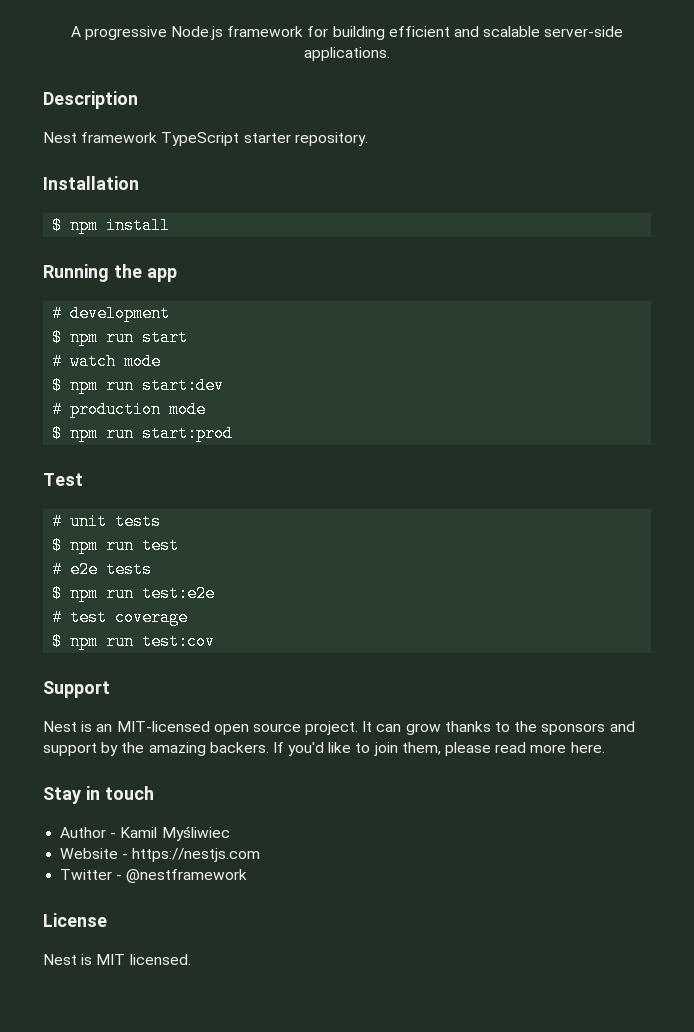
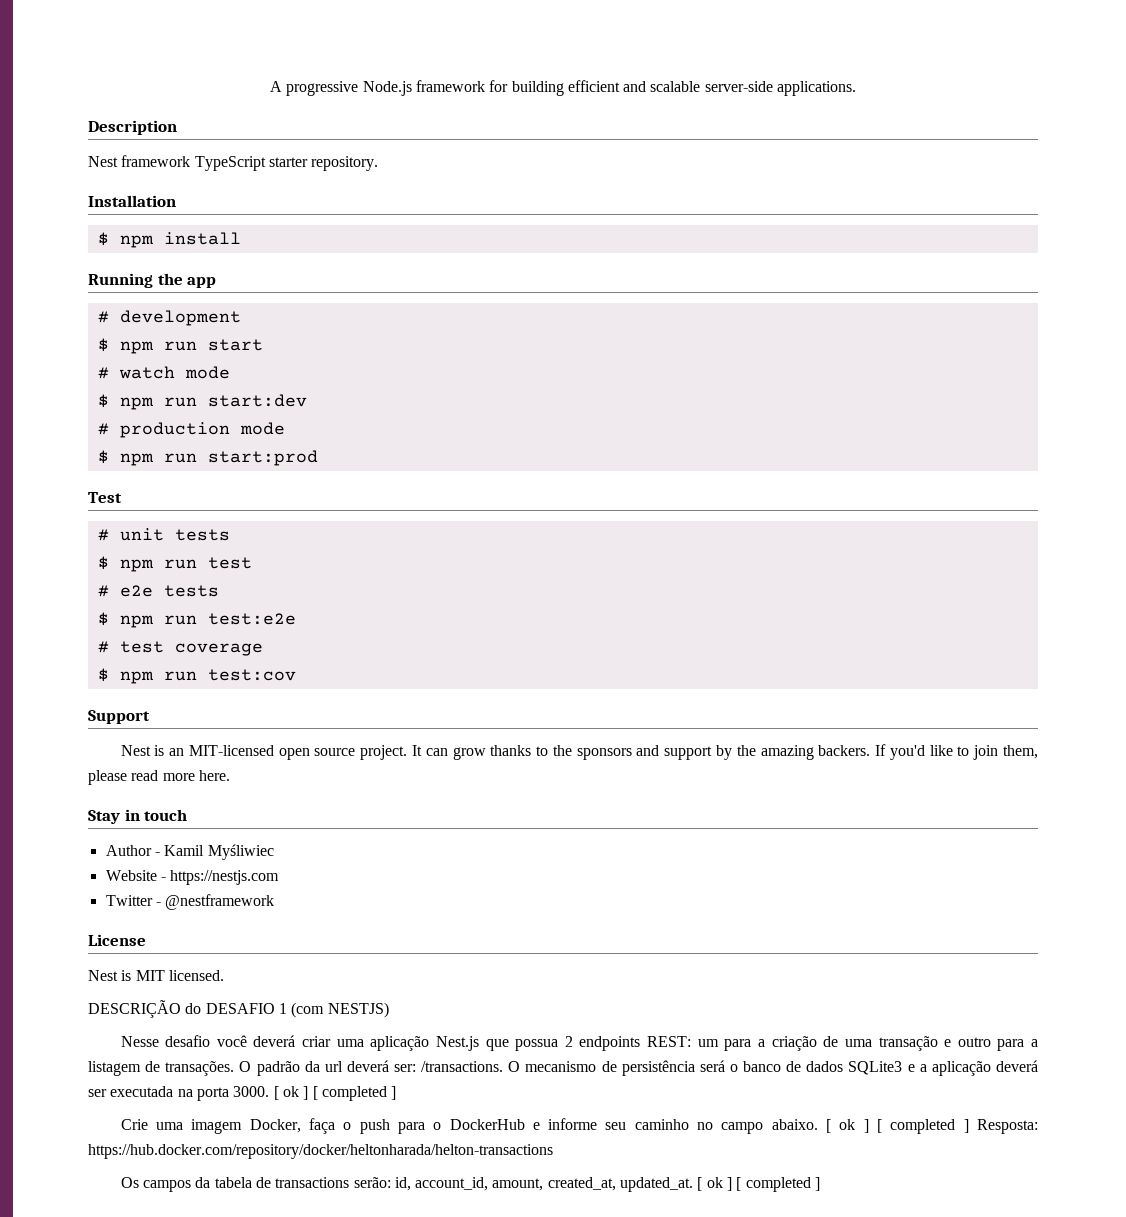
+ DESCRIÇÃO do DESAFIO 1 (com NESTJS)
+ Nesse desafio você deverá criar uma aplicação Nest.js que possua 2 endpoints REST: um para a criação de uma transação e outro para a listagem de transações. O padrão da url deverá ser: /transactions. O mecanismo de persistência será o banco de dados SQLite3 e a aplicação deverá ser executada na porta 3000. [ ok ] [ completed ]
+ Crie uma imagem Docker, faça o push para o DockerHub e informe seu caminho no campo abaixo. [ ok ] [ completed ] Resposta: https://hub.docker.com/repository/docker/heltonharada/helton-transactions
+ Os campos da tabela de transactions serão: id, account_id, amount, created_at, updated_at. [ ok ] [ completed ]

